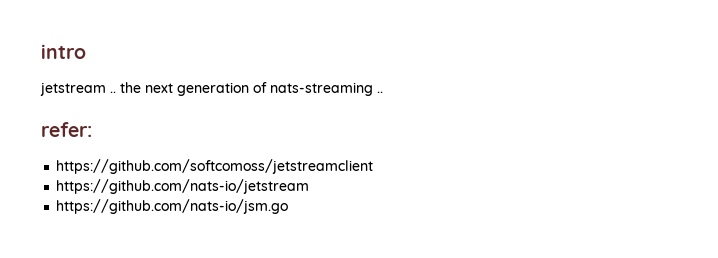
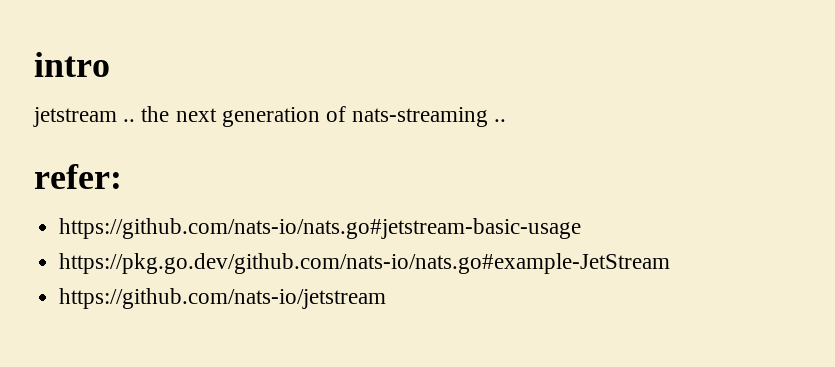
- https://github.com/softcomoss/jetstreamclient
+ https://github.com/nats-io/nats.go#jetstream-basic-usage
+ https://pkg.go.dev/github.com/nats-io/nats.go#example-JetStream
- https://github.com/nats-io/jsm.go

